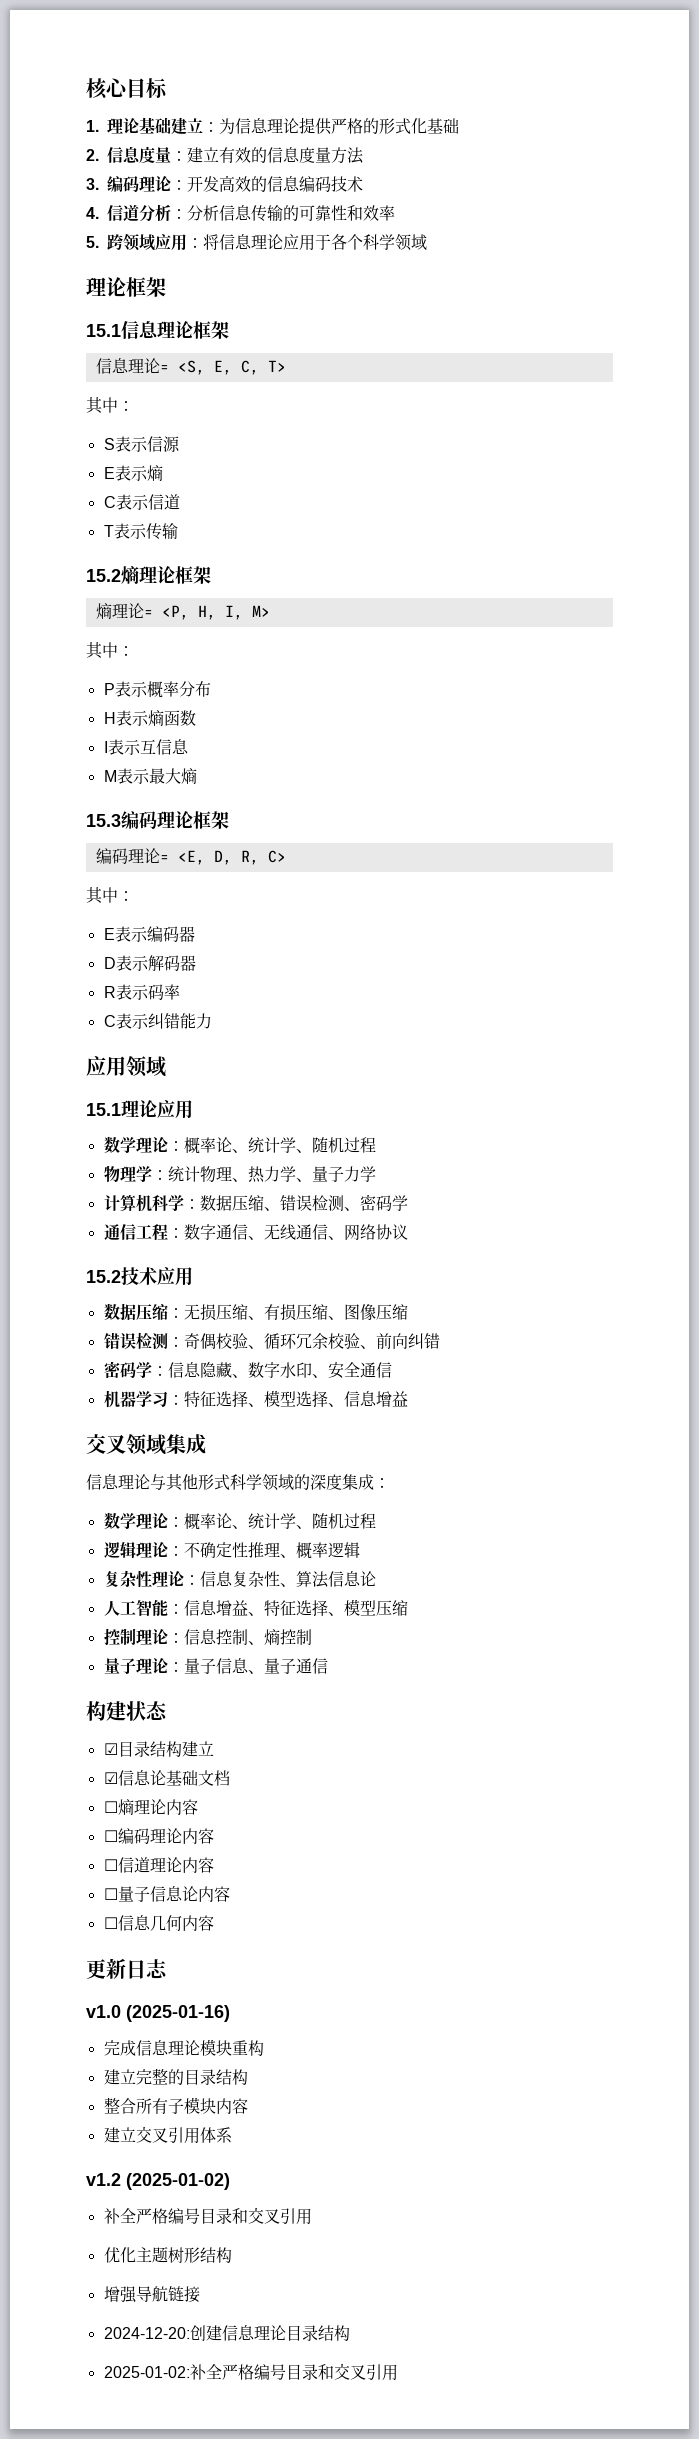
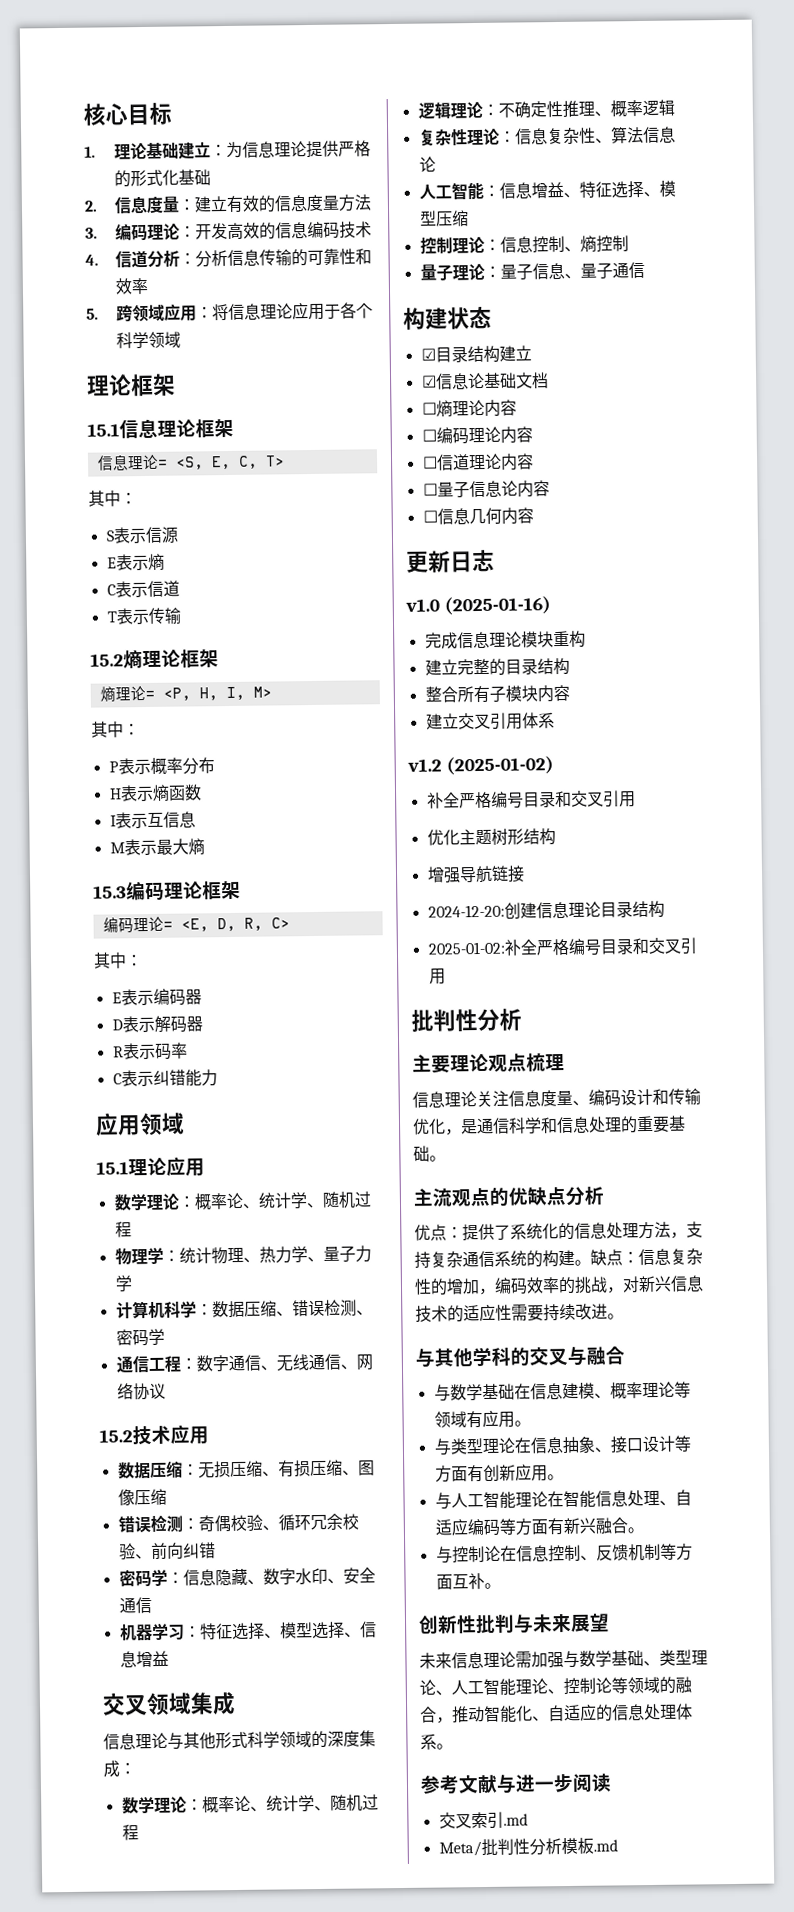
  2025-01-02:补全严格编号目录和交叉引用
+ 批判性分析
+ 主要理论观点梳理
+ 信息理论关注信息度量、编码设计和传输优化，是通信科学和信息处理的重要基础。
+ 主流观点的优缺点分析
+ 优点：提供了系统化的信息处理方法，支持复杂通信系统的构建。缺点：信息复杂性的增加，编码效率的挑战，对新兴信息技术的适应性需要持续改进。
+ 与其他学科的交叉与融合
+ 与数学基础在信息建模、概率理论等领域有应用。
+ 与类型理论在信息抽象、接口设计等方面有创新应用。
+ 与人工智能理论在智能信息处理、自适应编码等方面有新兴融合。
+ 与控制论在信息控制、反馈机制等方面互补。
+ 创新性批判与未来展望
+ 未来信息理论需加强与数学基础、类型理论、人工智能理论、控制论等领域的融合，推动智能化、自适应的信息处理体系。
+ 参考文献与进一步阅读
+ 交叉索引.md
+ Meta/批判性分析模板.md

